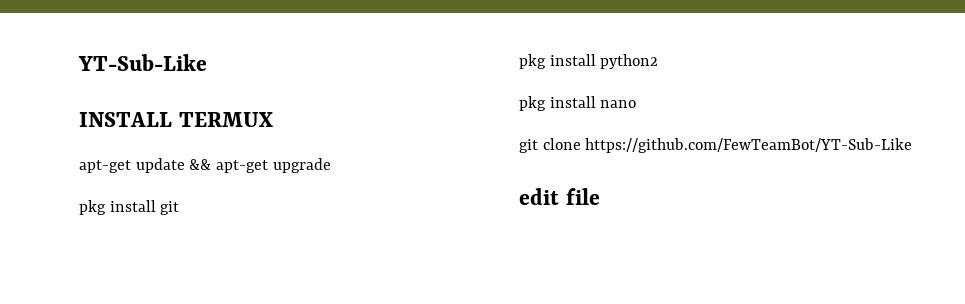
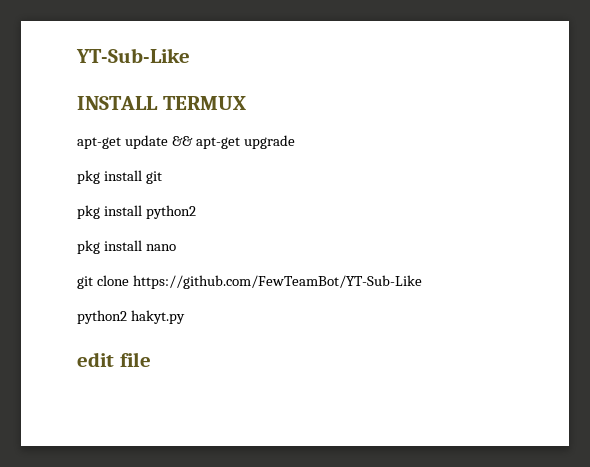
+ python2 hakyt.py

